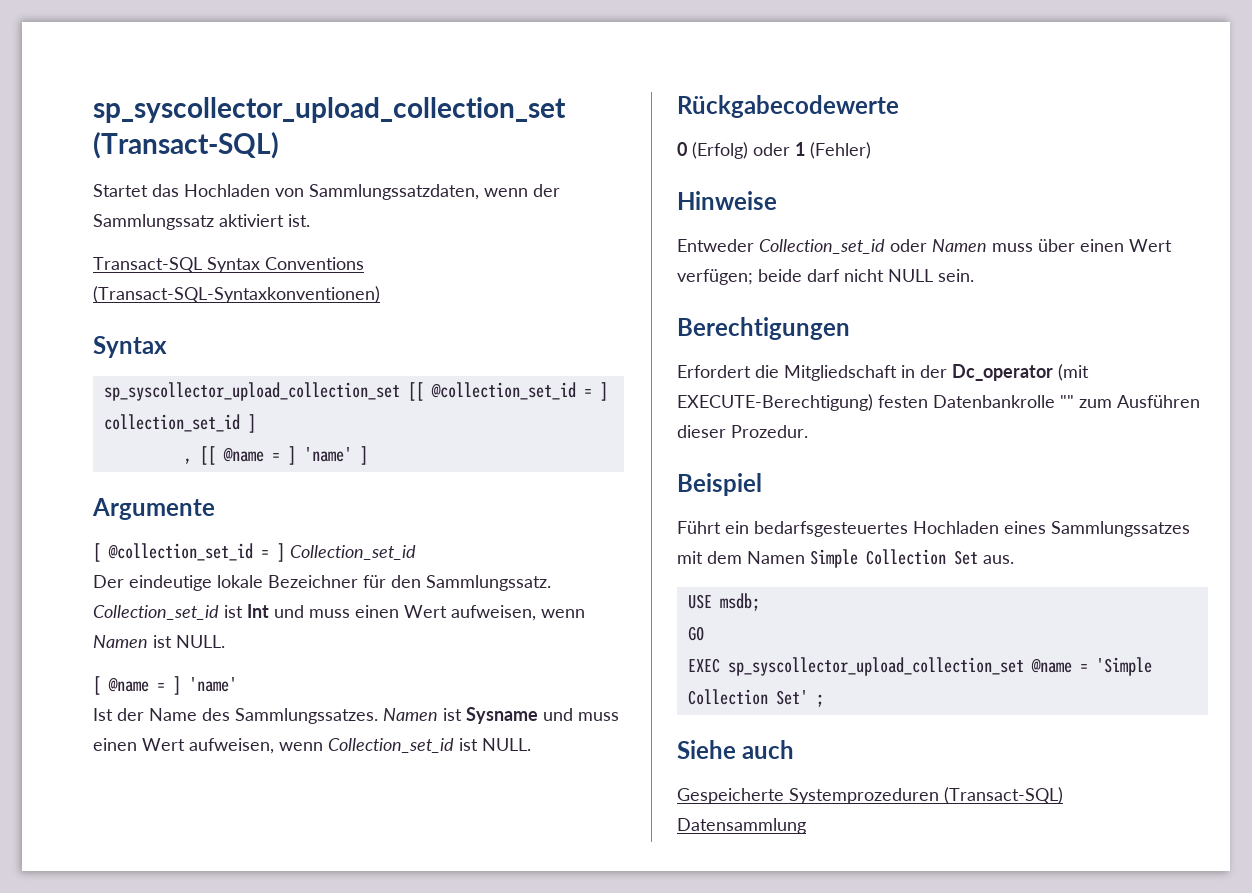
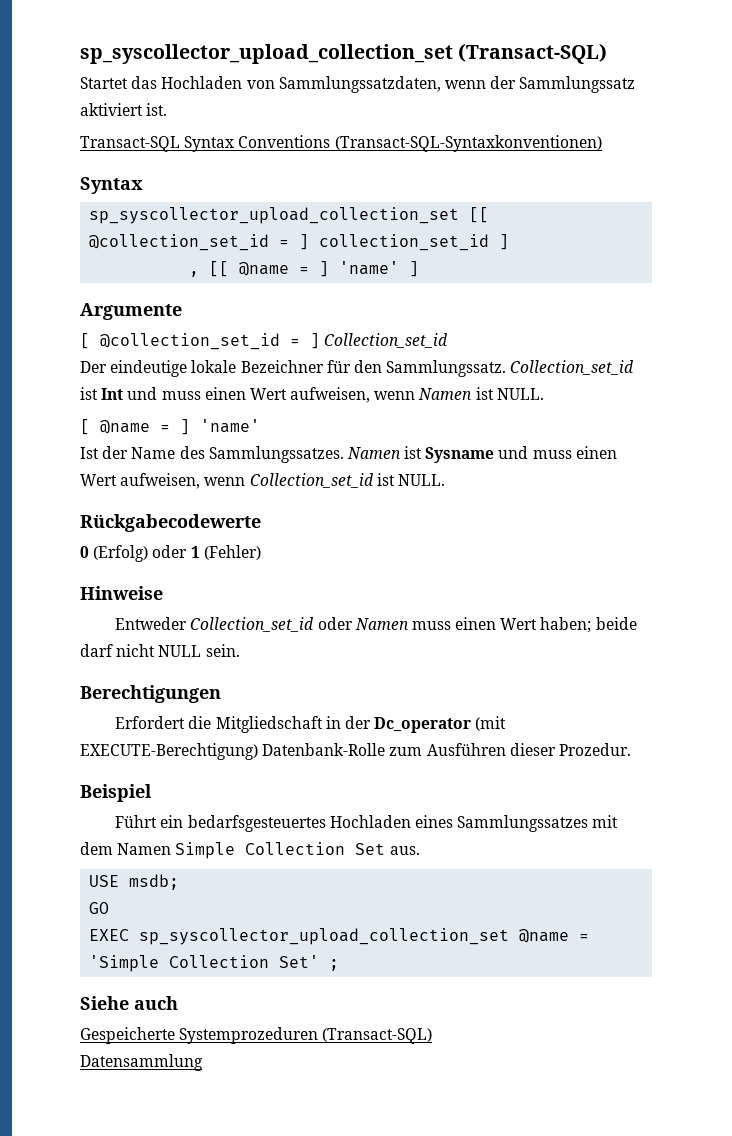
- Entweder Collection_set_id oder Namen muss über einen Wert verfügen; beide darf nicht NULL sein.
+ Entweder Collection_set_id oder Namen muss einen Wert haben; beide darf nicht NULL sein.
- Erfordert die Mitgliedschaft in der Dc_operator (mit EXECUTE-Berechtigung) festen Datenbankrolle "" zum Ausführen dieser Prozedur.
+ Erfordert die Mitgliedschaft in der Dc_operator (mit EXECUTE-Berechtigung) Datenbank-Rolle zum Ausführen dieser Prozedur.

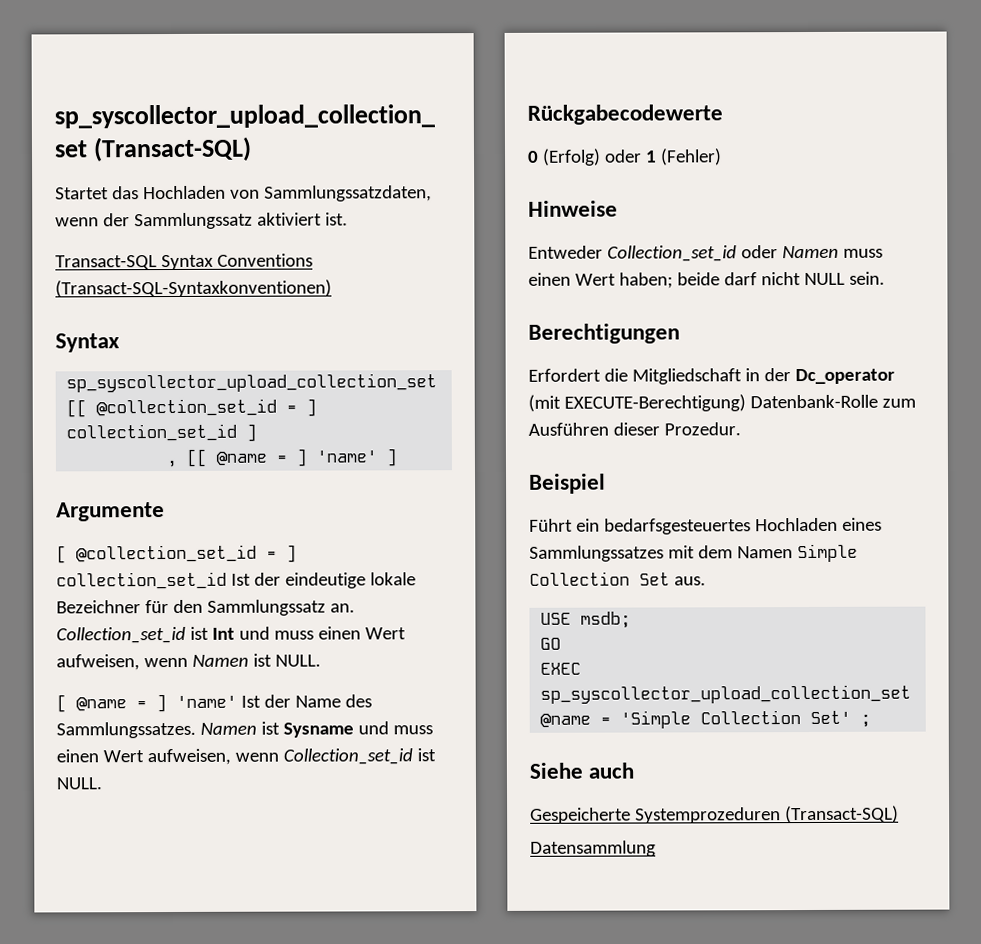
- [ @collection_set_id = ] Collection_set_id
- Der eindeutige lokale Bezeichner für den Sammlungssatz.
+ [ @collection_set_id = ] collection_set_id Ist der eindeutige lokale Bezeichner für den Sammlungssatz an.
- [ @name = ] 'name'
- Ist der Name des Sammlungssatzes.
+ [ @name = ] 'name' Ist der Name des Sammlungssatzes.

